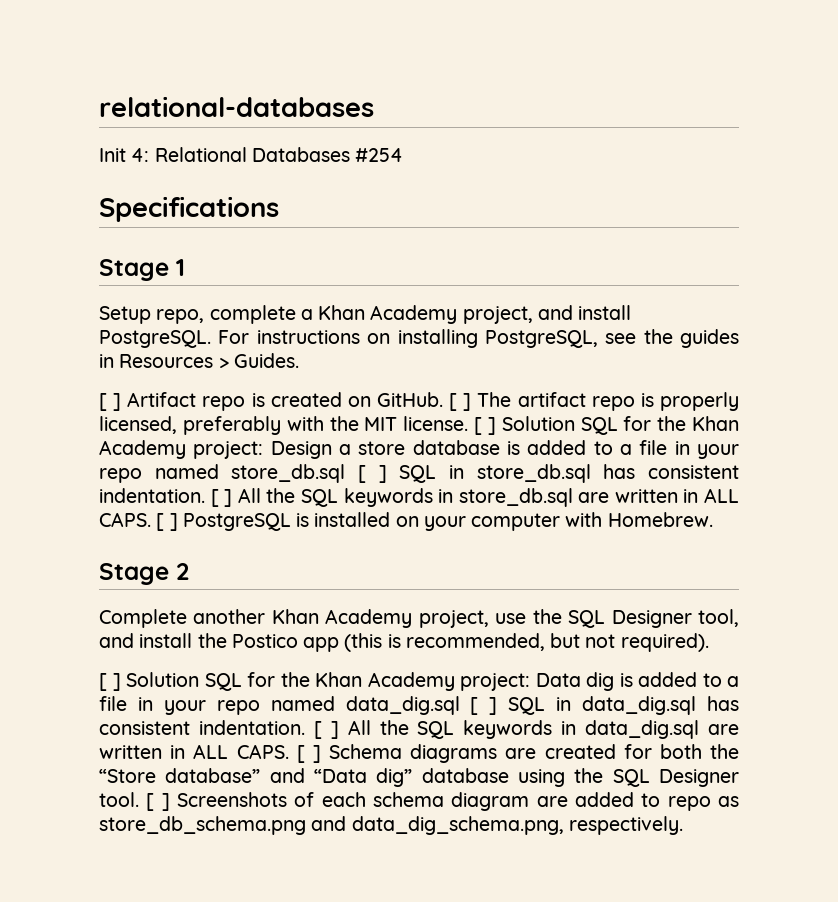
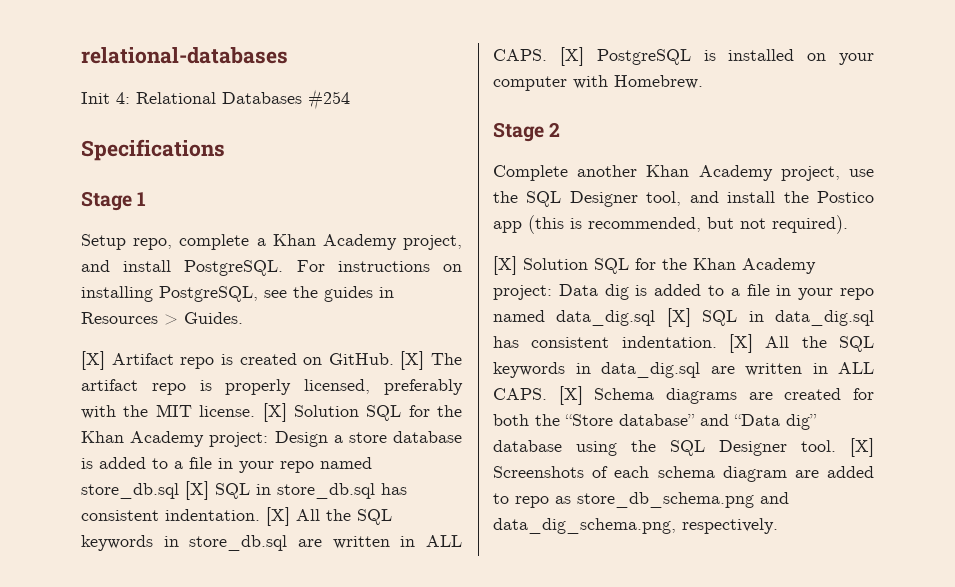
- [ ] Artifact repo is created on GitHub.
+ [X] Artifact repo is created on GitHub.
- [ ] The artifact repo is properly licensed, preferably with the MIT license.
+ [X] The artifact repo is properly licensed, preferably with the MIT license.
- [ ] Solution SQL for the Khan Academy project: Design a store database is added to a file in your repo named store_db.sql [ ] SQL in store_db.sql has consistent indentation.
+ [X] Solution SQL for the Khan Academy project: Design a store database is added to a file in your repo named store_db.sql [X] SQL in store_db.sql has consistent indentation.
- [ ] All the SQL keywords in store_db.sql are written in ALL CAPS.
+ [X] All the SQL keywords in store_db.sql are written in ALL CAPS.
- [ ] PostgreSQL is installed on your computer with Homebrew.
+ [X] PostgreSQL is installed on your computer with Homebrew.
- [ ] Solution SQL for the Khan Academy project: Data dig is added to a file in your repo named data_dig.sql [ ] SQL in data_dig.sql has consistent indentation.
+ [X] Solution SQL for the Khan Academy project: Data dig is added to a file in your repo named data_dig.sql [X] SQL in data_dig.sql has consistent indentation.
- [ ] All the SQL keywords in data_dig.sql are written in ALL CAPS.
+ [X] All the SQL keywords in data_dig.sql are written in ALL CAPS.
- [ ] Schema diagrams are created for both the “Store database” and “Data dig” database using the SQL Designer tool.
+ [X] Schema diagrams are created for both the “Store database” and “Data dig” database using the SQL Designer tool.
- [ ] Screenshots of each schema diagram are added to repo as store_db_schema.png and data_dig_schema.png, respectively.
+ [X] Screenshots of each schema diagram are added to repo as store_db_schema.png and data_dig_schema.png, respectively.

